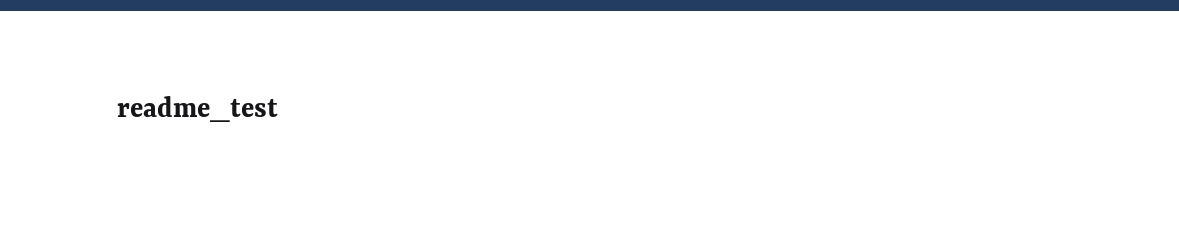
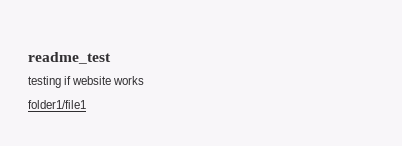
+ testing if website works
+ folder1/file1

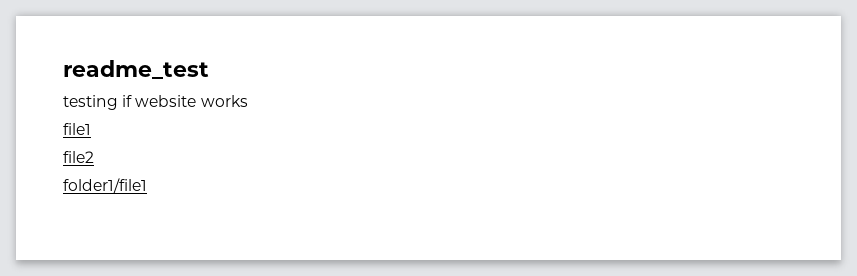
+ file1
+ file2

